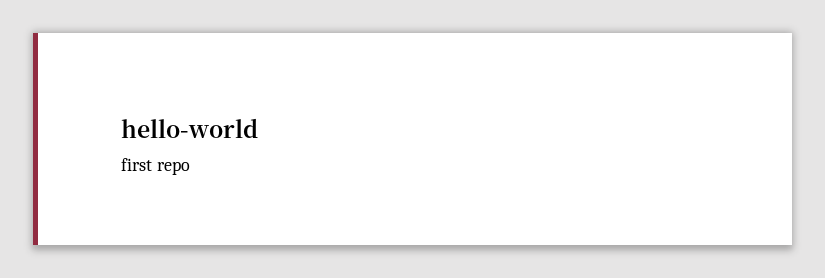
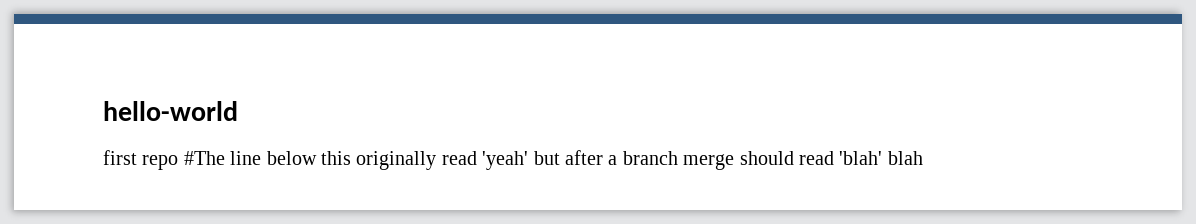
- first repo
+ first repo #The line below this originally read 'yeah' but after a branch merge should read 'blah' blah

